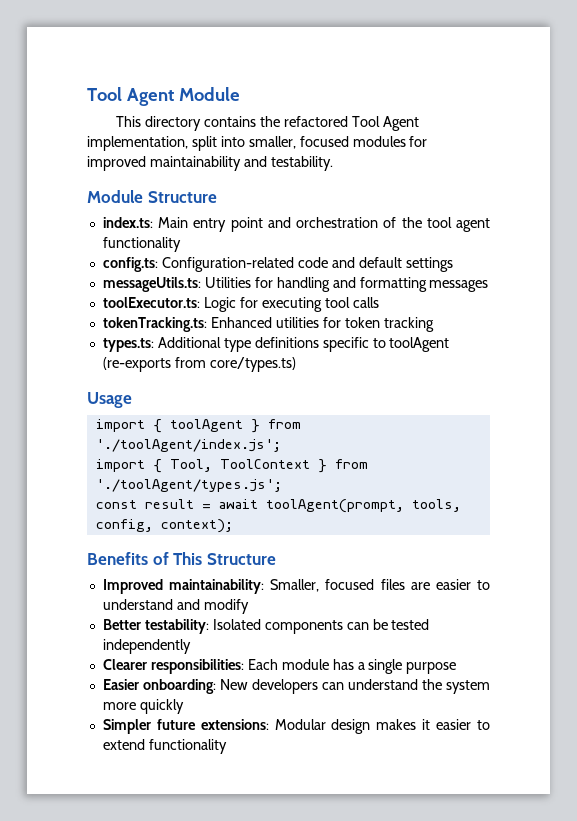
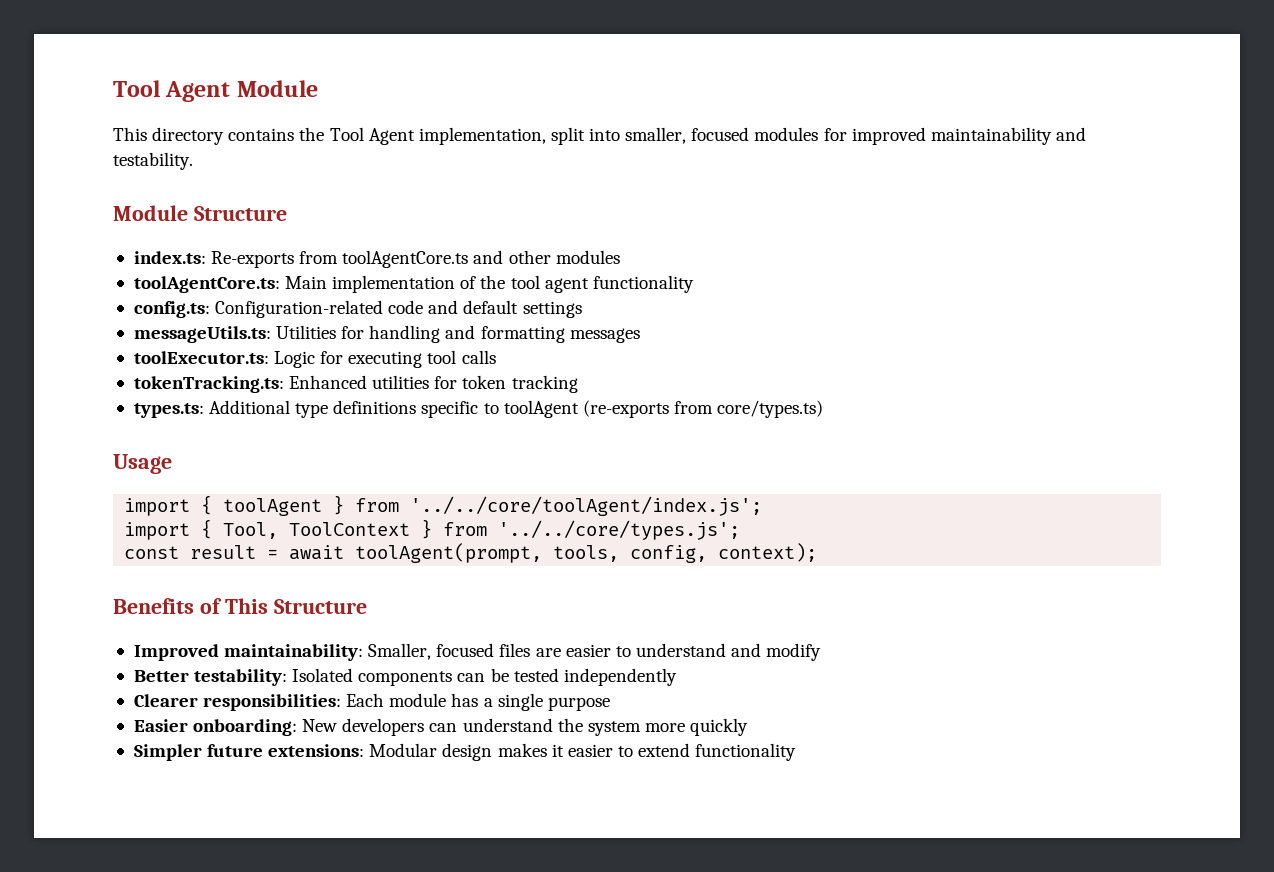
- This directory contains the refactored Tool Agent implementation, split into smaller, focused modules for improved maintainability and testability.
+ This directory contains the Tool Agent implementation, split into smaller, focused modules for improved maintainability and testability.
- index.ts: Main entry point and orchestration of the tool agent functionality
+ index.ts: Re-exports from toolAgentCore.ts and other modules
+ toolAgentCore.ts: Main implementation of the tool agent functionality
- import { toolAgent } from './toolAgent/index.js';
+ import { toolAgent } from '../../core/toolAgent/index.js';
- import { Tool, ToolContext } from './toolAgent/types.js';
+ import { Tool, ToolContext } from '../../core/types.js';

